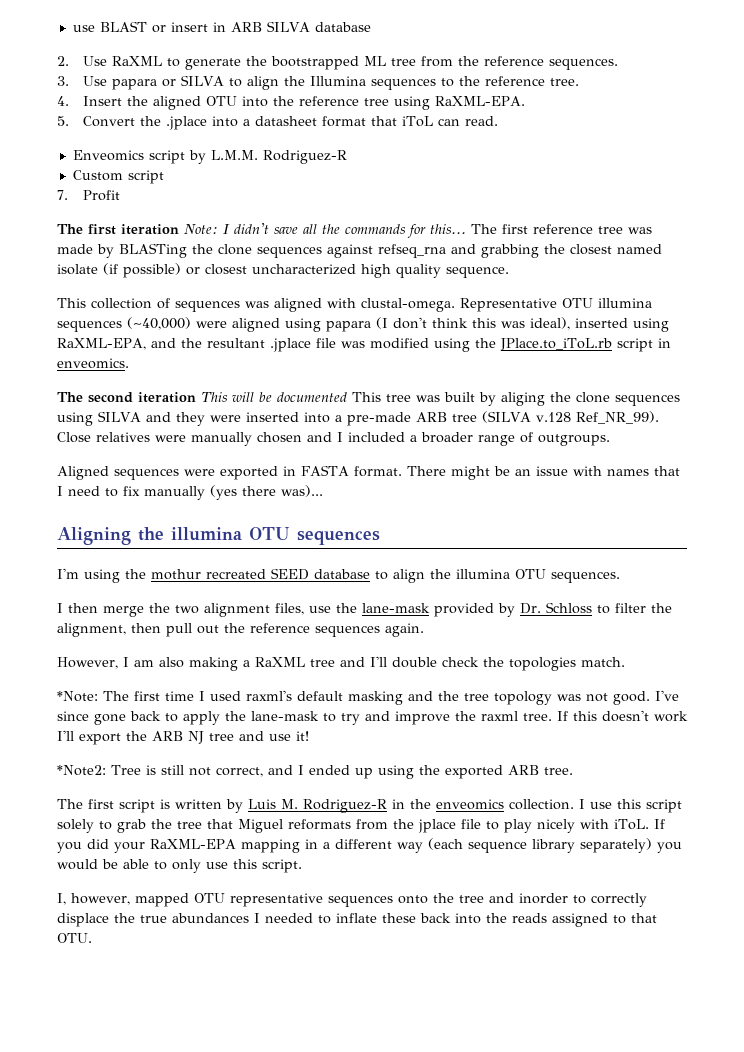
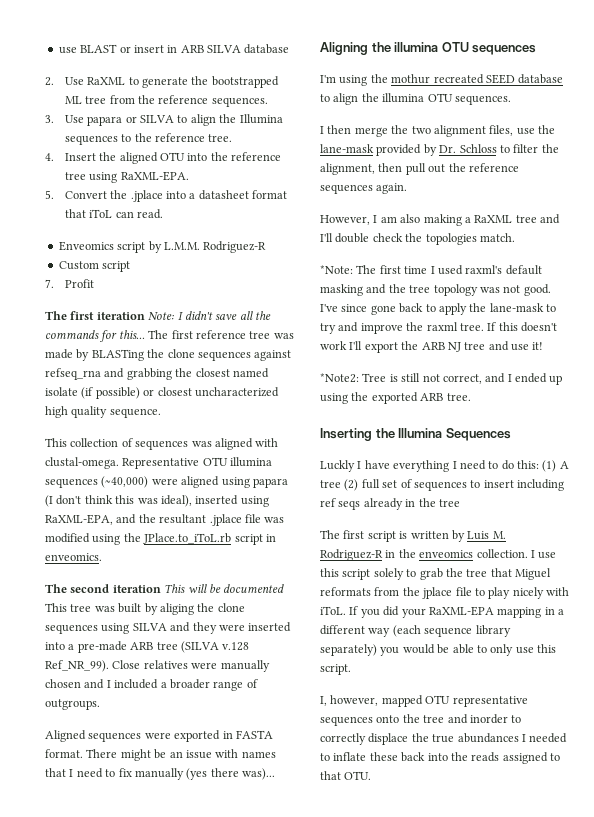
+ Inserting the Illumina Sequences
+ Luckly I have everything I need to do this: (1) A tree (2) full set of sequences to insert including ref seqs already in the tree

